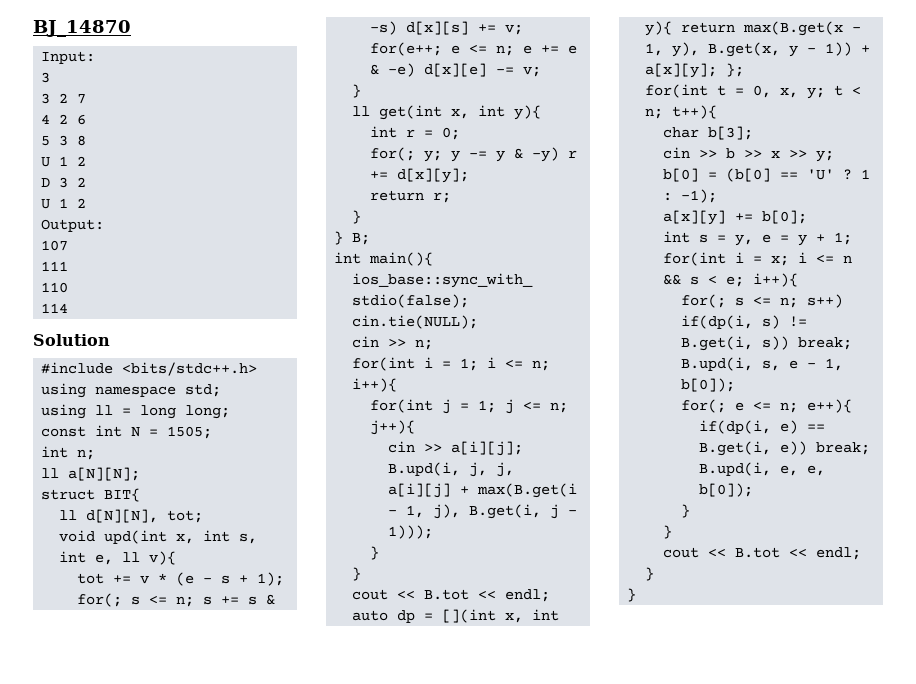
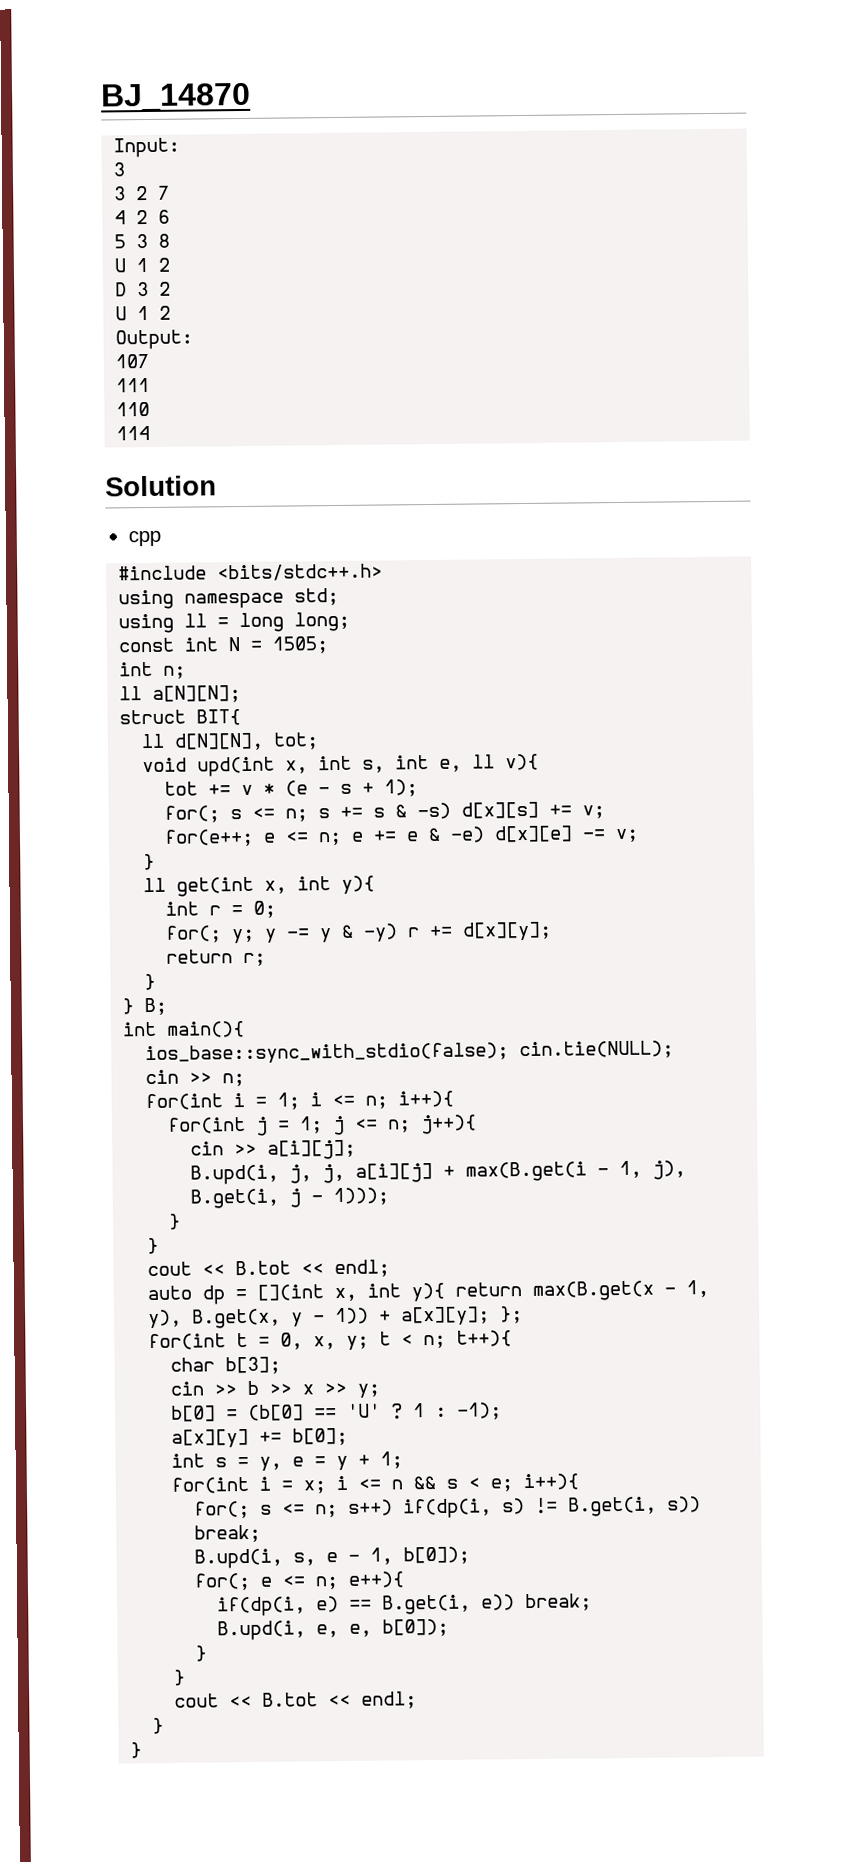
+ cpp

